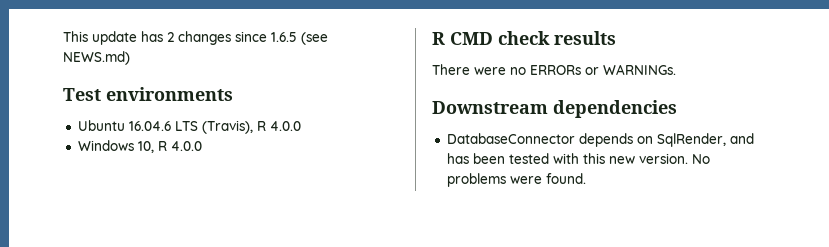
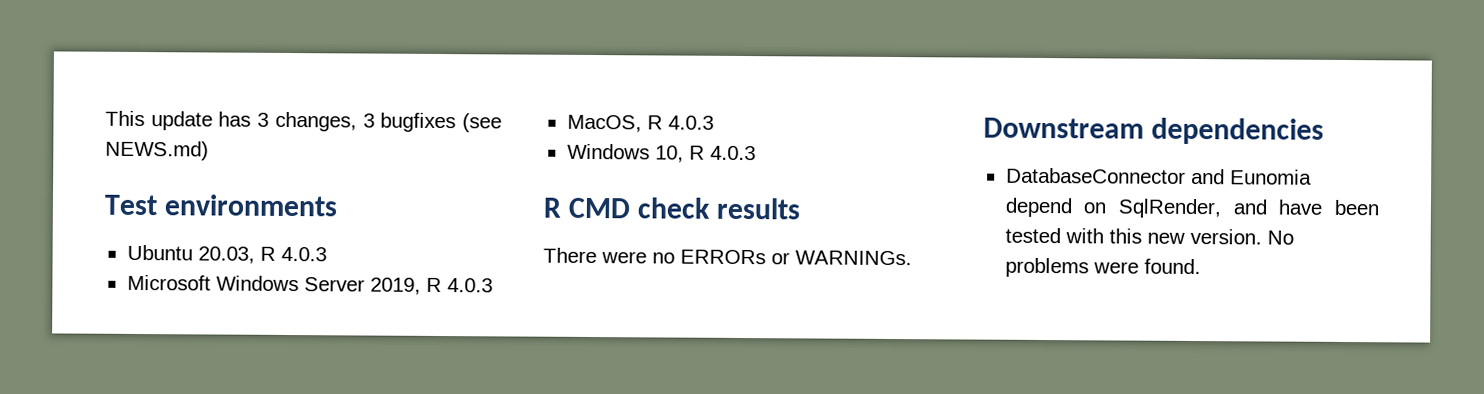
- This update has 2 changes since 1.6.5 (see NEWS.md)
+ This update has 3 changes, 3 bugfixes (see NEWS.md)
- Ubuntu 16.04.6 LTS (Travis), R 4.0.0
+ Ubuntu 20.03, R 4.0.3
+ Microsoft Windows Server 2019, R 4.0.3
+ MacOS, R 4.0.3
- Windows 10, R 4.0.0
+ Windows 10, R 4.0.3
- DatabaseConnector depends on SqlRender, and has been tested with this new version.
+ DatabaseConnector and Eunomia depend on SqlRender, and have been tested with this new version.

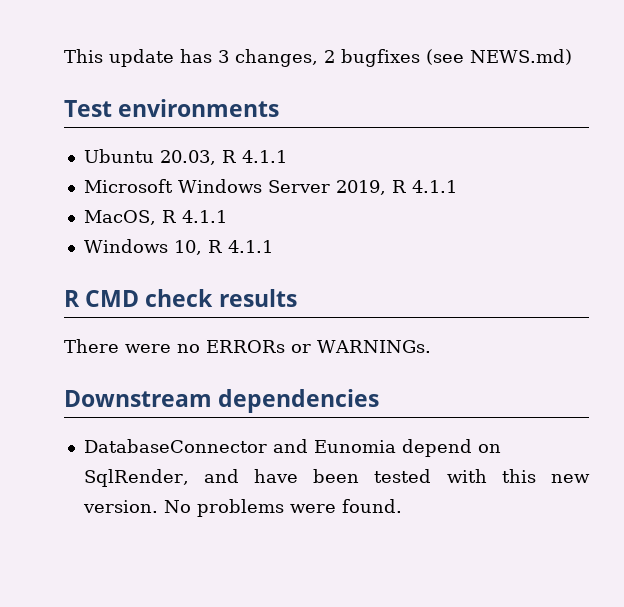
- This update has 3 changes, 3 bugfixes (see NEWS.md)
+ This update has 3 changes, 2 bugfixes (see NEWS.md)
- Ubuntu 20.03, R 4.0.3
+ Ubuntu 20.03, R 4.1.1
- Microsoft Windows Server 2019, R 4.0.3
+ Microsoft Windows Server 2019, R 4.1.1
- MacOS, R 4.0.3
+ MacOS, R 4.1.1
- Windows 10, R 4.0.3
+ Windows 10, R 4.1.1

